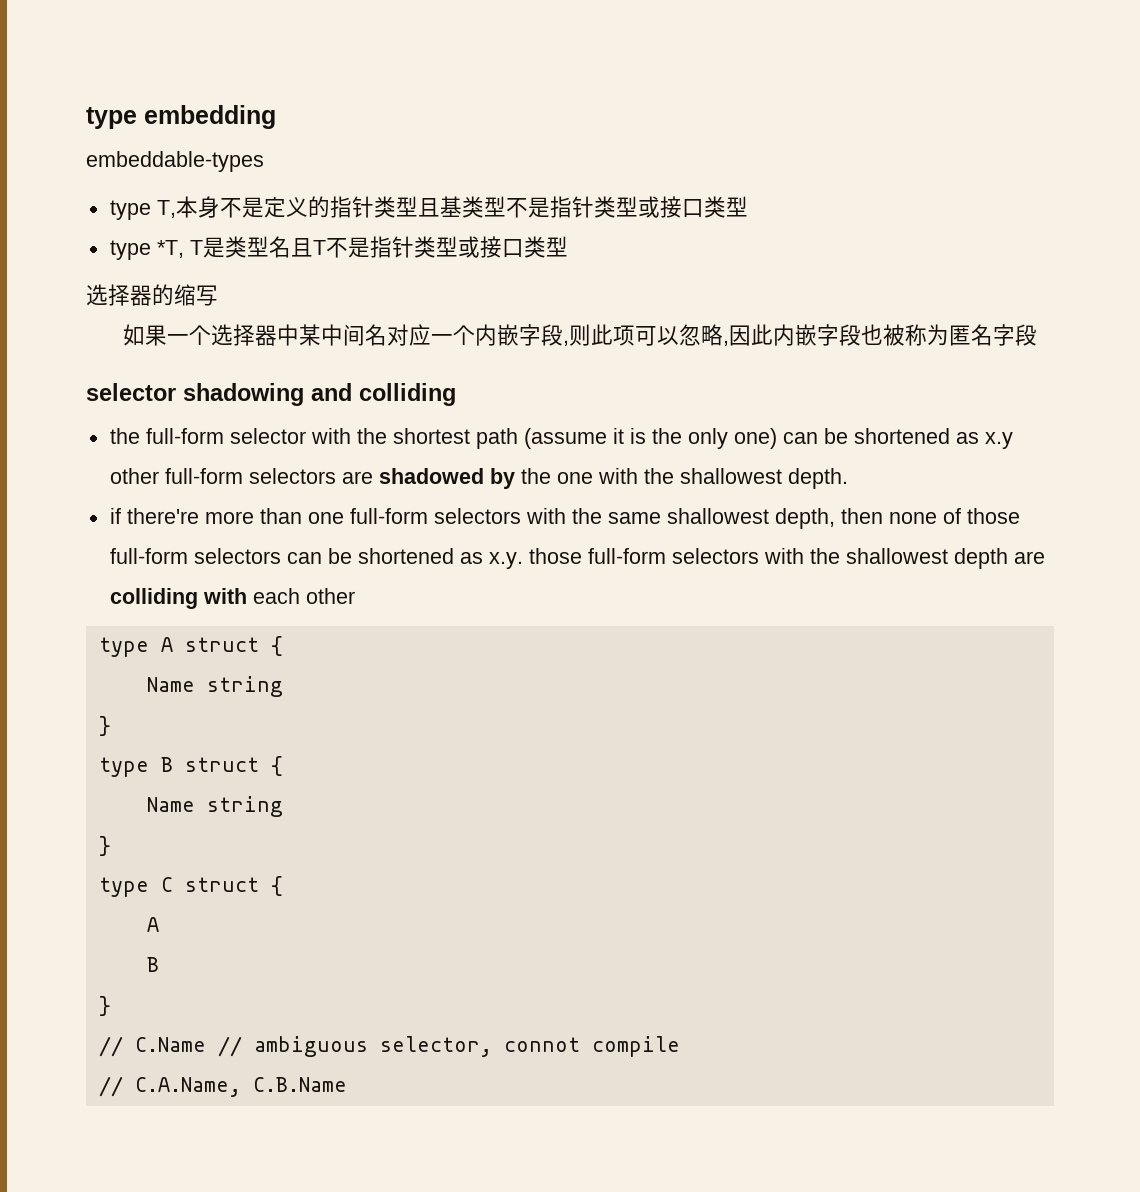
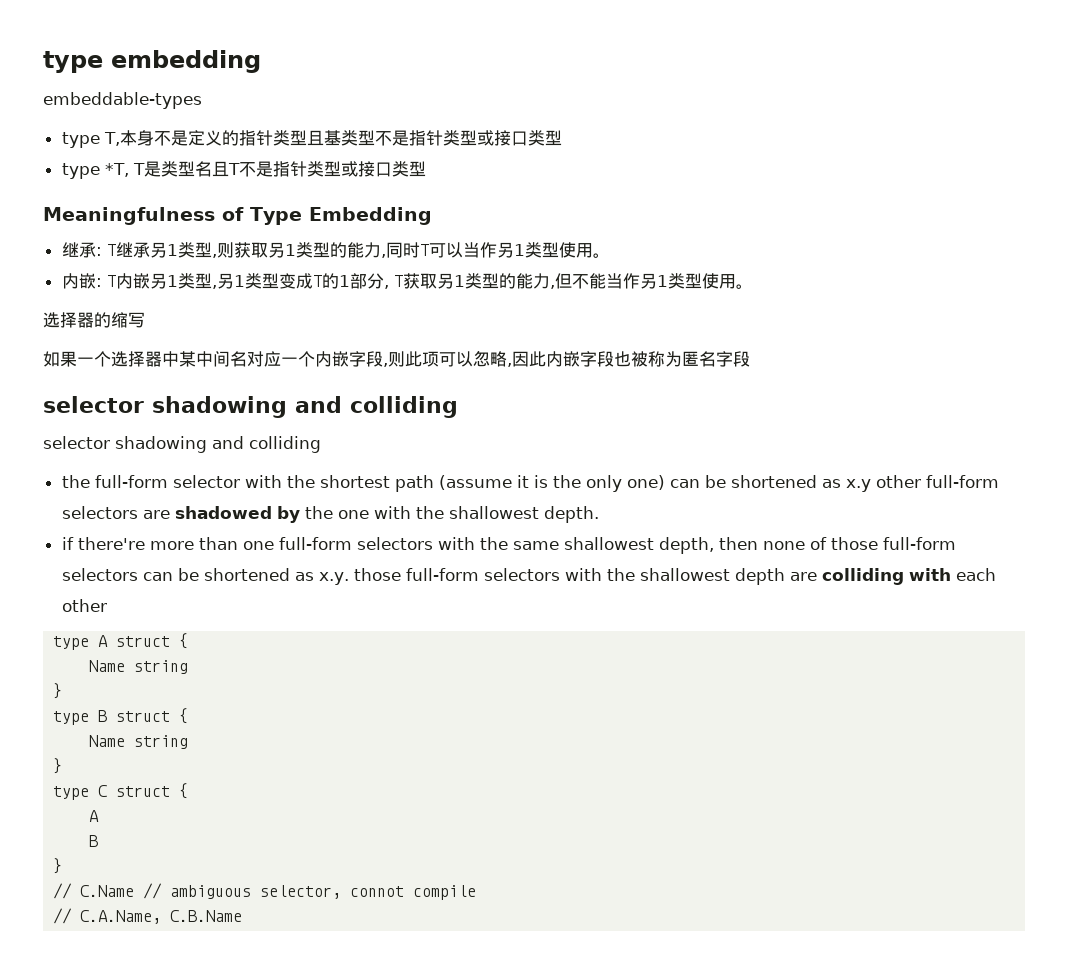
+ Meaningfulness of Type Embedding
+ 继承: T继承另1类型,则获取另1类型的能力,同时T可以当作另1类型使用。
+ 内嵌: T内嵌另1类型,另1类型变成T的1部分, T获取另1类型的能力,但不能当作另1类型使用。
  如果一个选择器中某中间名对应一个内嵌字段,则此项可以忽略,因此内嵌字段也被称为匿名字段
+ selector shadowing and colliding

